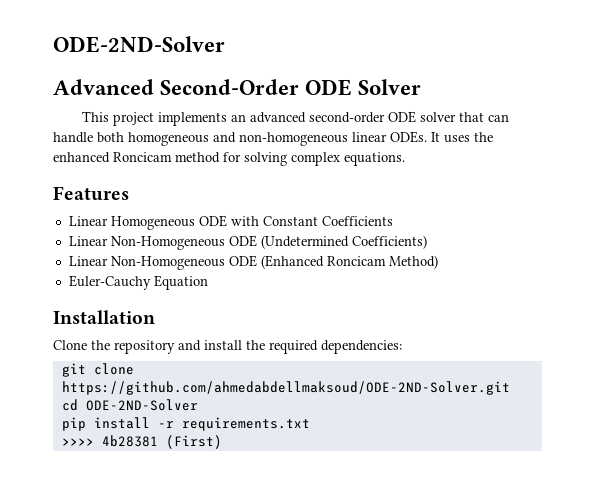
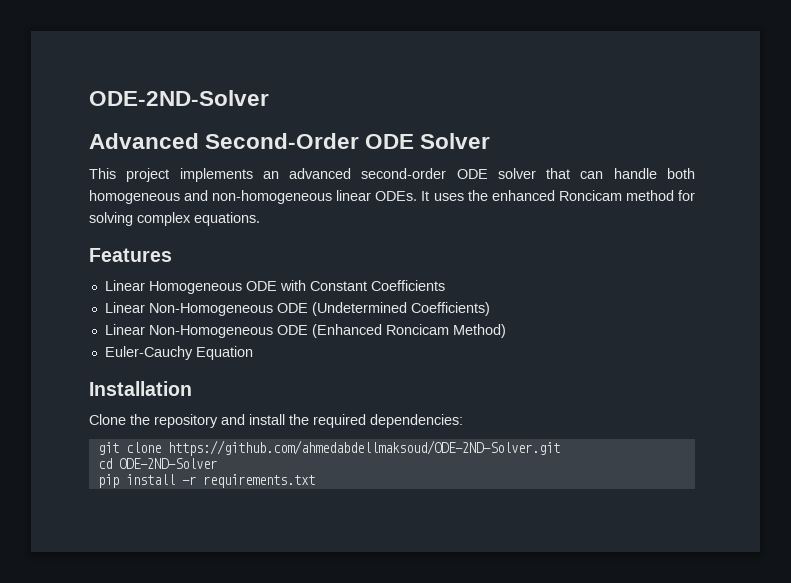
- >>>> 4b28381 (First)

